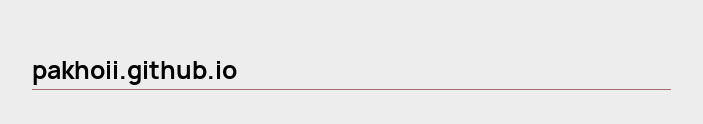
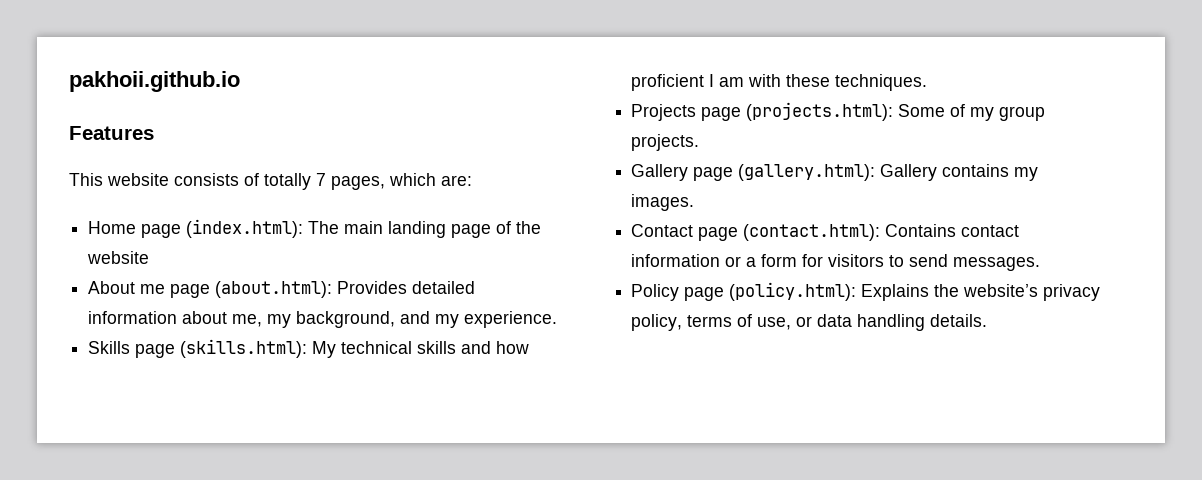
+ Features
+ This website consists of totally 7 pages, which are:
+ Home page (index.html): The main landing page of the website
+ About me page (about.html): Provides detailed information about me, my background, and my experience.
+ Skills page (skills.html): My technical skills and how proficient I am with these techniques.
+ Projects page (projects.html): Some of my group projects.
+ Gallery page (gallery.html): Gallery contains my images.
+ Contact page (contact.html): Contains contact information or a form for visitors to send messages.
+ Policy page (policy.html): Explains the website’s privacy policy, terms of use, or data handling details.

